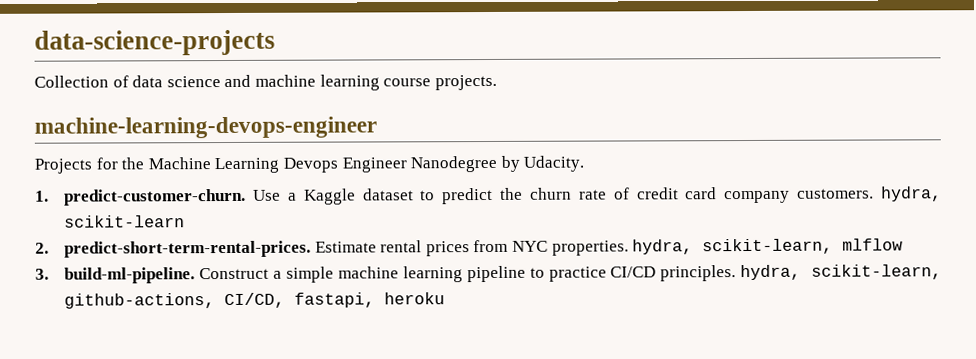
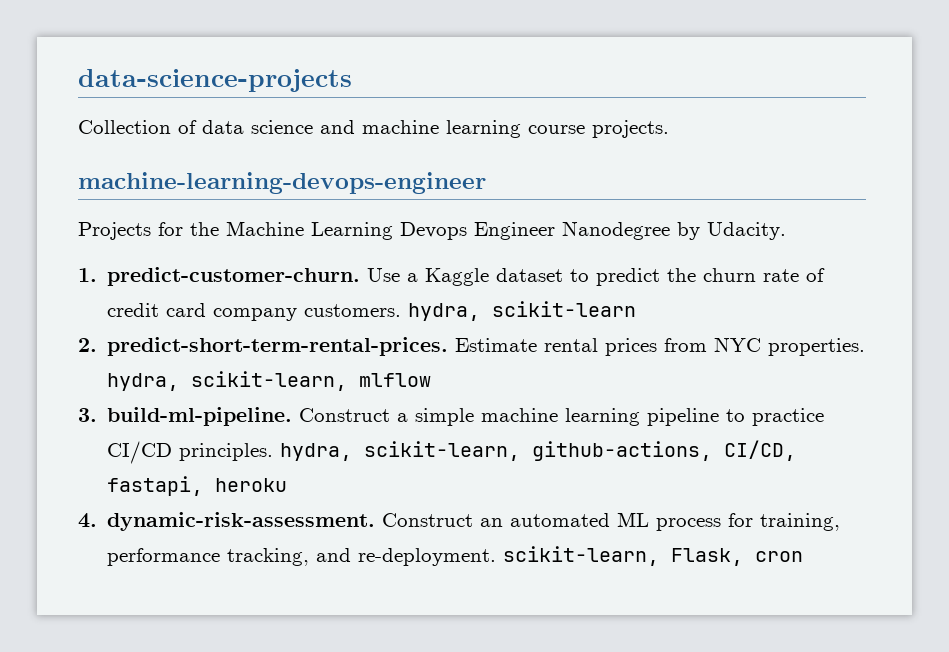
+ 4. dynamic-risk-assessment. Construct an automated ML process for training, performance tracking, and re-deployment. scikit-learn, Flask, cron

